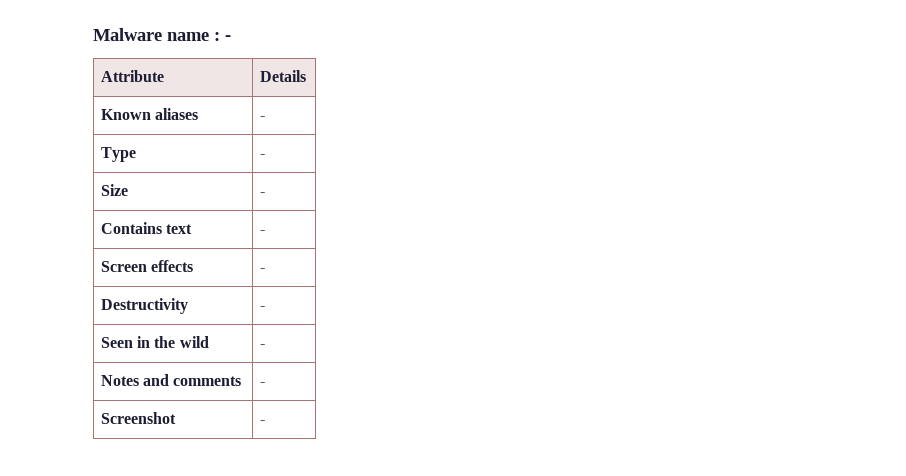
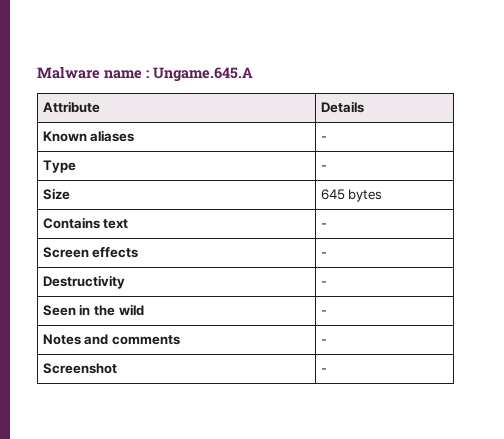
- Malware name : -
+ Malware name : Ungame.645.A
- Size | -
+ Size | 645 bytes

